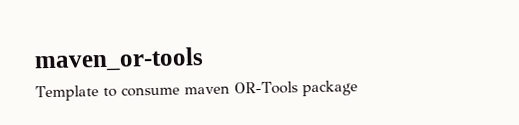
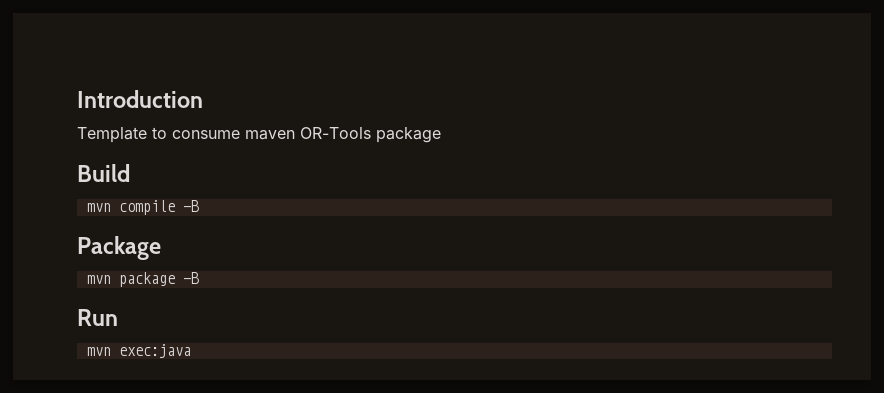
- maven_or-tools
+ Introduction
+ Build
+ mvn compile -B
+ Package
+ mvn package -B
+ Run
+ mvn exec:java

